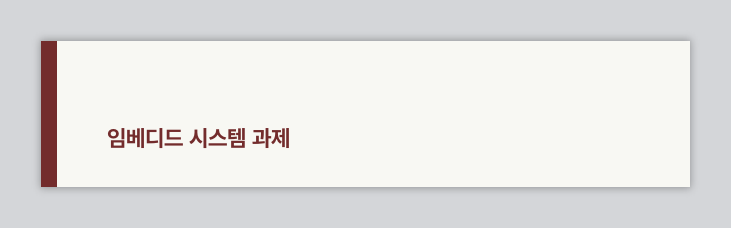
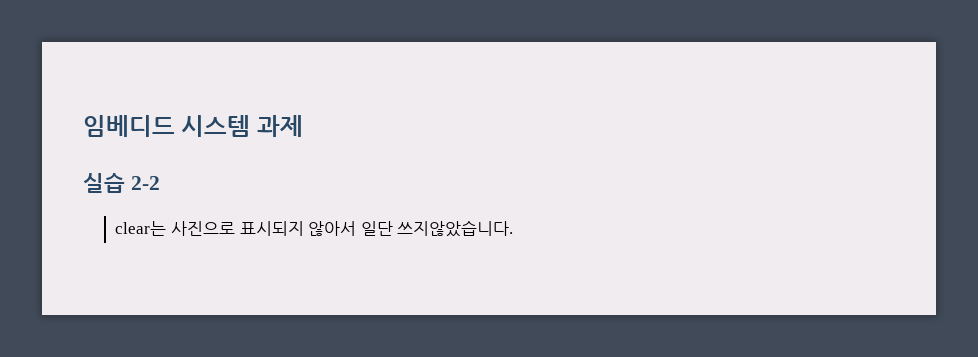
+ 실습 2-2
+ clear는 사진으로 표시되지 않아서 일단 쓰지않았습니다.

